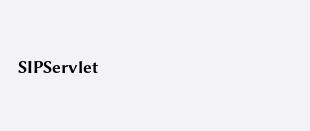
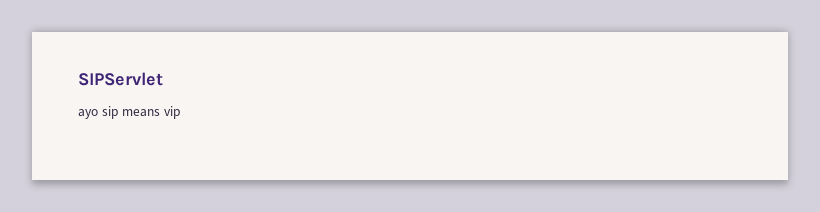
+ ayo sip means vip

